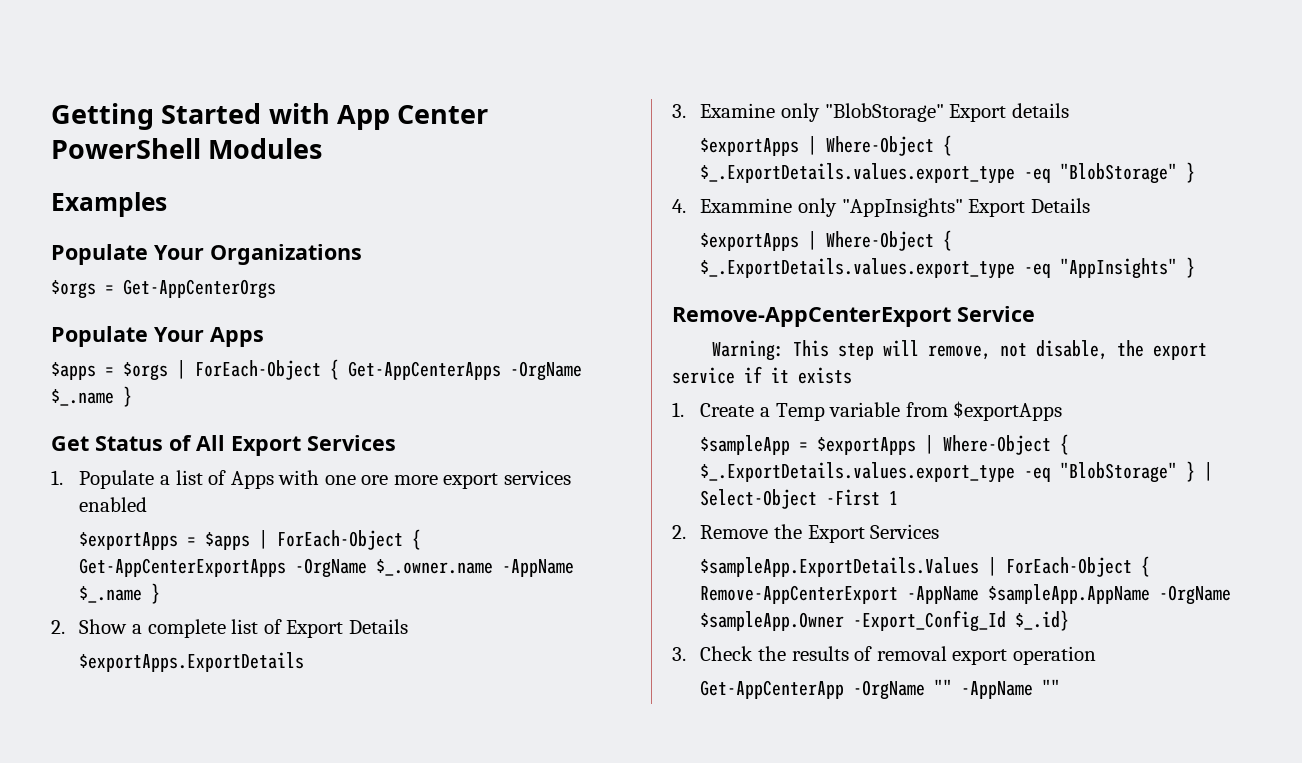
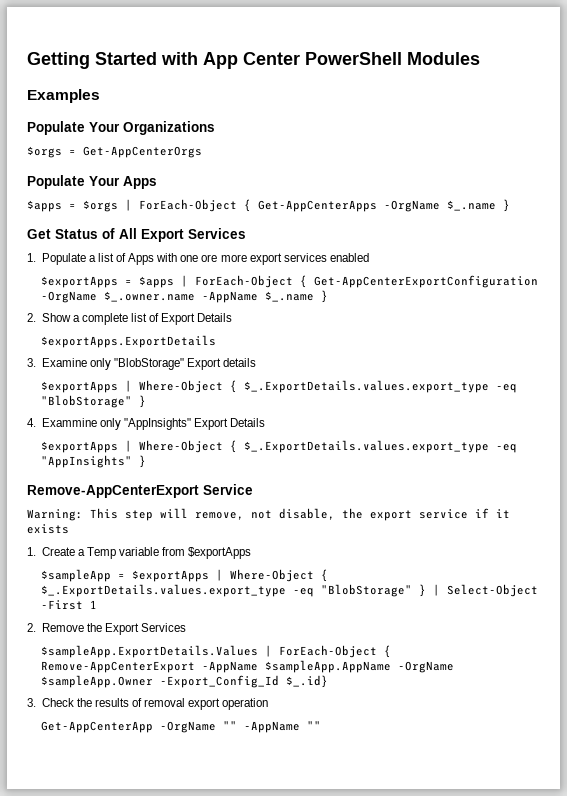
- $exportApps = $apps | ForEach-Object { Get-AppCenterExportApps -OrgName $_.owner.name -AppName $_.name }
+ $exportApps = $apps | ForEach-Object { Get-AppCenterExportConfiguration -OrgName $_.owner.name -AppName $_.name }

